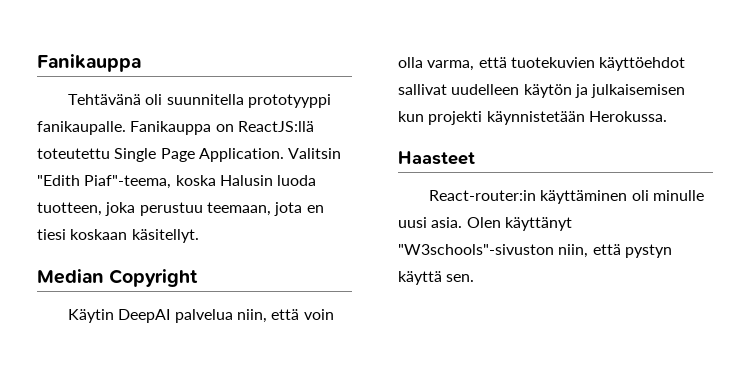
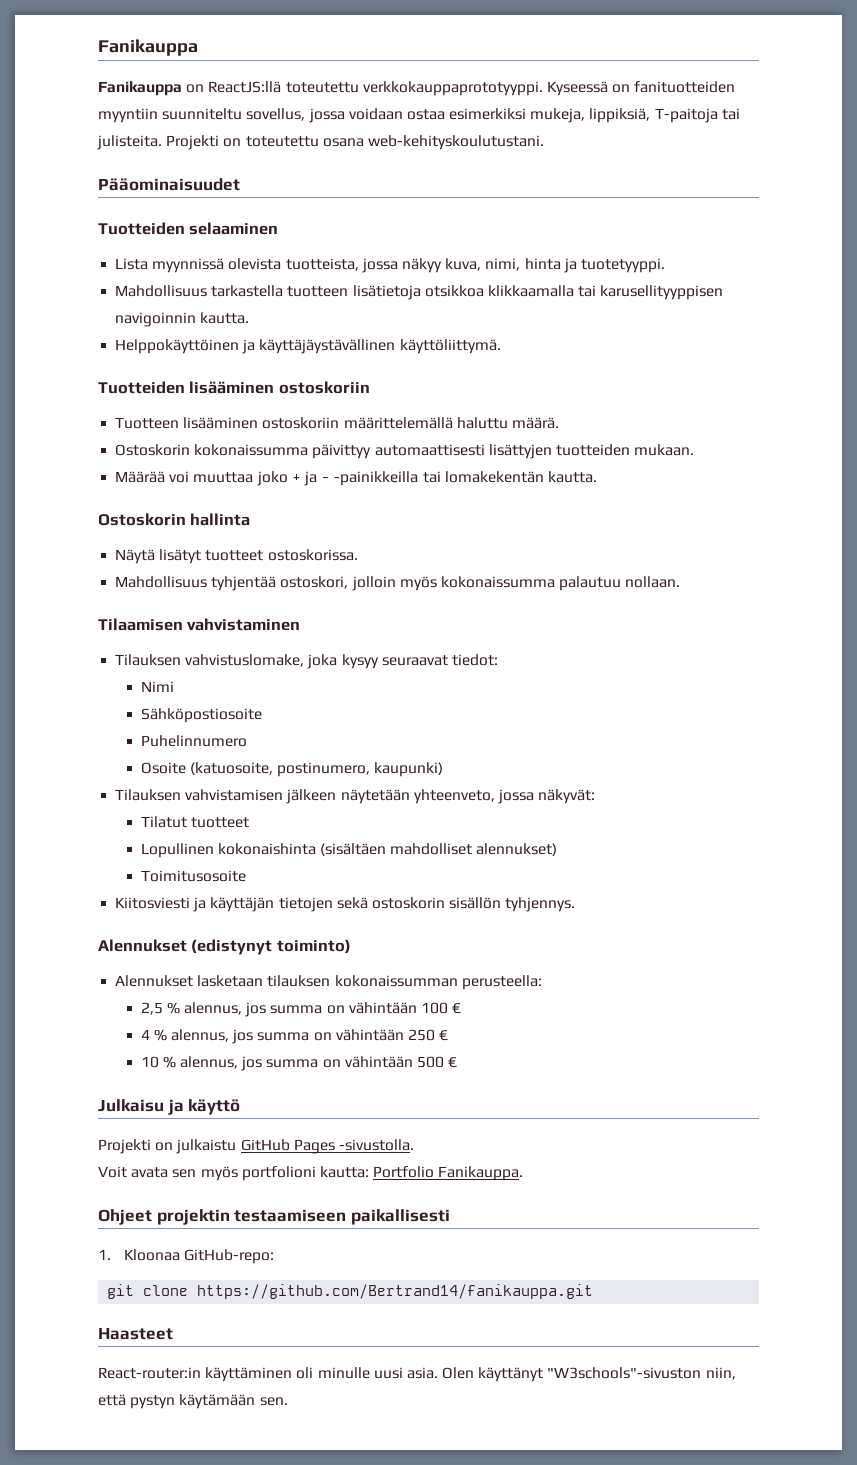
- Tehtävänä oli suunnitella prototyyppi fanikaupalle. Fanikauppa on ReactJS:llä toteutettu Single Page Application. Valitsin "Edith Piaf"-teema, koska Halusin luoda tuotteen, joka perustuu teemaan, jota en tiesi koskaan käsitellyt.
- Median Copyright
- Käytin DeepAI palvelua niin, että voin olla varma, että tuotekuvien käyttöehdot sallivat uudelleen käytön ja julkaisemisen kun projekti käynnistetään Herokussa.
+ Fanikauppa on ReactJS:llä toteutettu verkkokauppaprototyyppi. Kyseessä on fanituotteiden myyntiin suunniteltu sovellus, jossa voidaan ostaa esimerkiksi mukeja, lippiksiä, T-paitoja tai julisteita. Projekti on toteutettu osana web-kehityskoulutustani.
+ Pääominaisuudet
+ Tuotteiden selaaminen
+ Lista myynnissä olevista tuotteista, jossa näkyy kuva, nimi, hinta ja tuotetyyppi.
+ Mahdollisuus tarkastella tuotteen lisätietoja otsikkoa klikkaamalla tai karusellityyppisen navigoinnin kautta.
+ Helppokäyttöinen ja käyttäjäystävällinen käyttöliittymä.
+ Tuotteiden lisääminen ostoskoriin
+ Tuotteen lisääminen ostoskoriin määrittelemällä haluttu määrä.
+ Ostoskorin kokonaissumma päivittyy automaattisesti lisättyjen tuotteiden mukaan.
+ Määrää voi muuttaa joko + ja - -painikkeilla tai lomakekentän kautta.
+ Ostoskorin hallinta
+ Näytä lisätyt tuotteet ostoskorissa.
+ Mahdollisuus tyhjentää ostoskori, jolloin myös kokonaissumma palautuu nollaan.
+ Tilaamisen vahvistaminen
+ Tilauksen vahvistuslomake, joka kysyy seuraavat tiedot:
+ Nimi
+ Sähköpostiosoite
+ Puhelinnumero
+ Osoite (katuosoite, postinumero, kaupunki)
+ Tilauksen vahvistamisen jälkeen näytetään yhteenveto, jossa näkyvät:
+ Tilatut tuotteet
+ Lopullinen kokonaishinta (sisältäen mahdolliset alennukset)
+ Toimitusosoite
+ Kiitosviesti ja käyttäjän tietojen sekä ostoskorin sisällön tyhjennys.
+ Alennukset (edistynyt toiminto)
+ Alennukset lasketaan tilauksen kokonaissumman perusteella:
+ 2,5 % alennus, jos summa on vähintään 100 €
+ 4 % alennus, jos summa on vähintään 250 €
+ 10 % alennus, jos summa on vähintään 500 €
+ Julkaisu ja käyttö
+ Projekti on julkaistu GitHub Pages -sivustolla.
+ Voit avata sen myös portfolioni kautta: Portfolio Fanikauppa.
+ Ohjeet projektin testaamiseen paikallisesti
+ 1. Kloonaa GitHub-repo:
+ git clone https://github.com/Bertrand14/fanikauppa.git
- Olen käyttänyt "W3schools"-sivuston niin, että pystyn käyttä sen.
+ Olen käyttänyt "W3schools"-sivuston niin, että pystyn käytämään sen.

